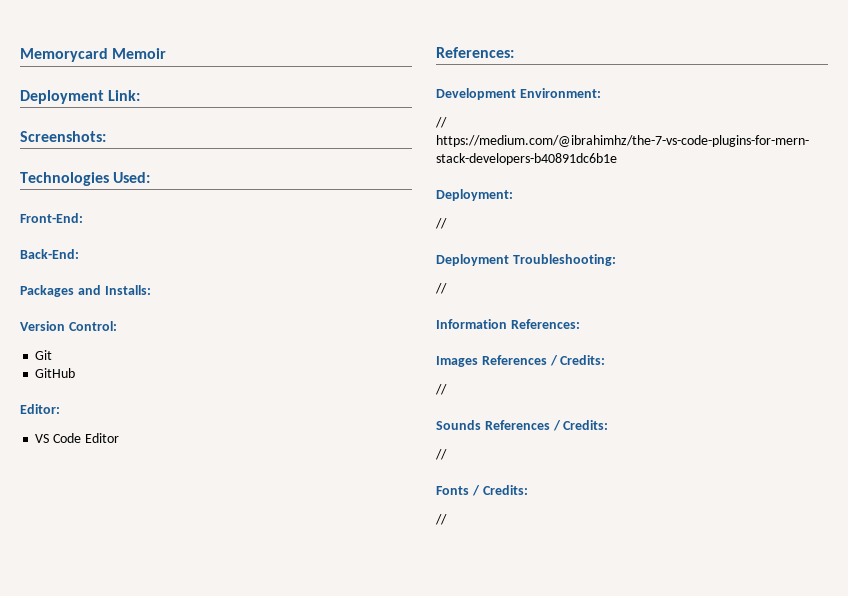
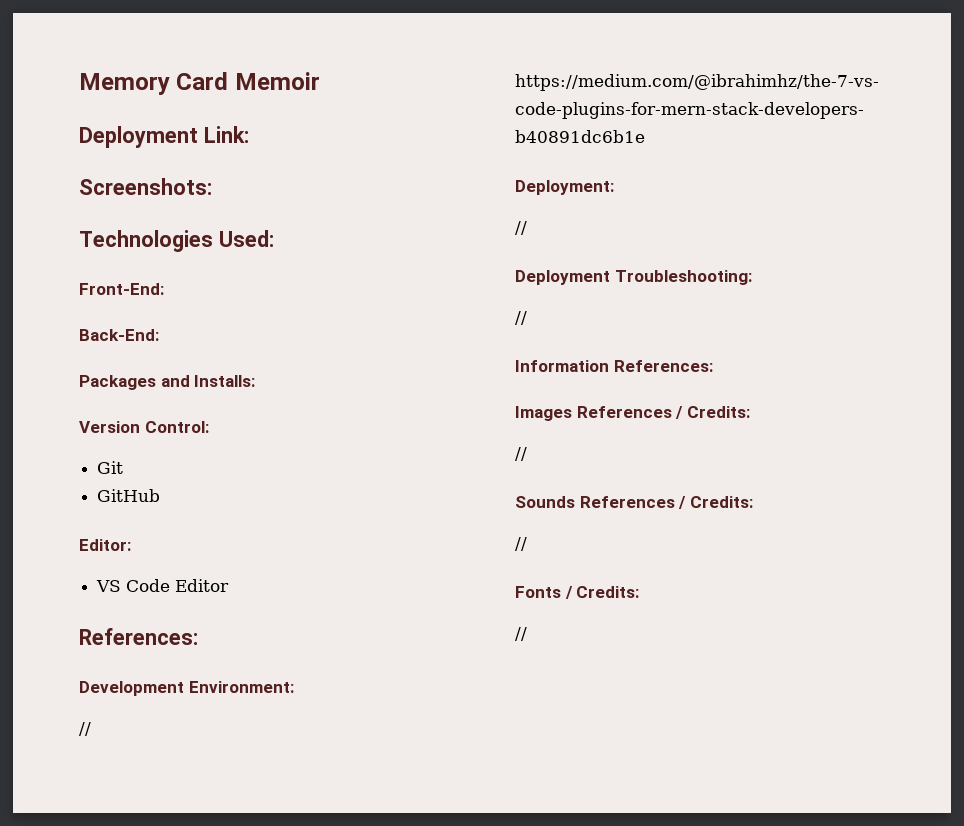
- Memorycard Memoir
+ Memory Card Memoir

